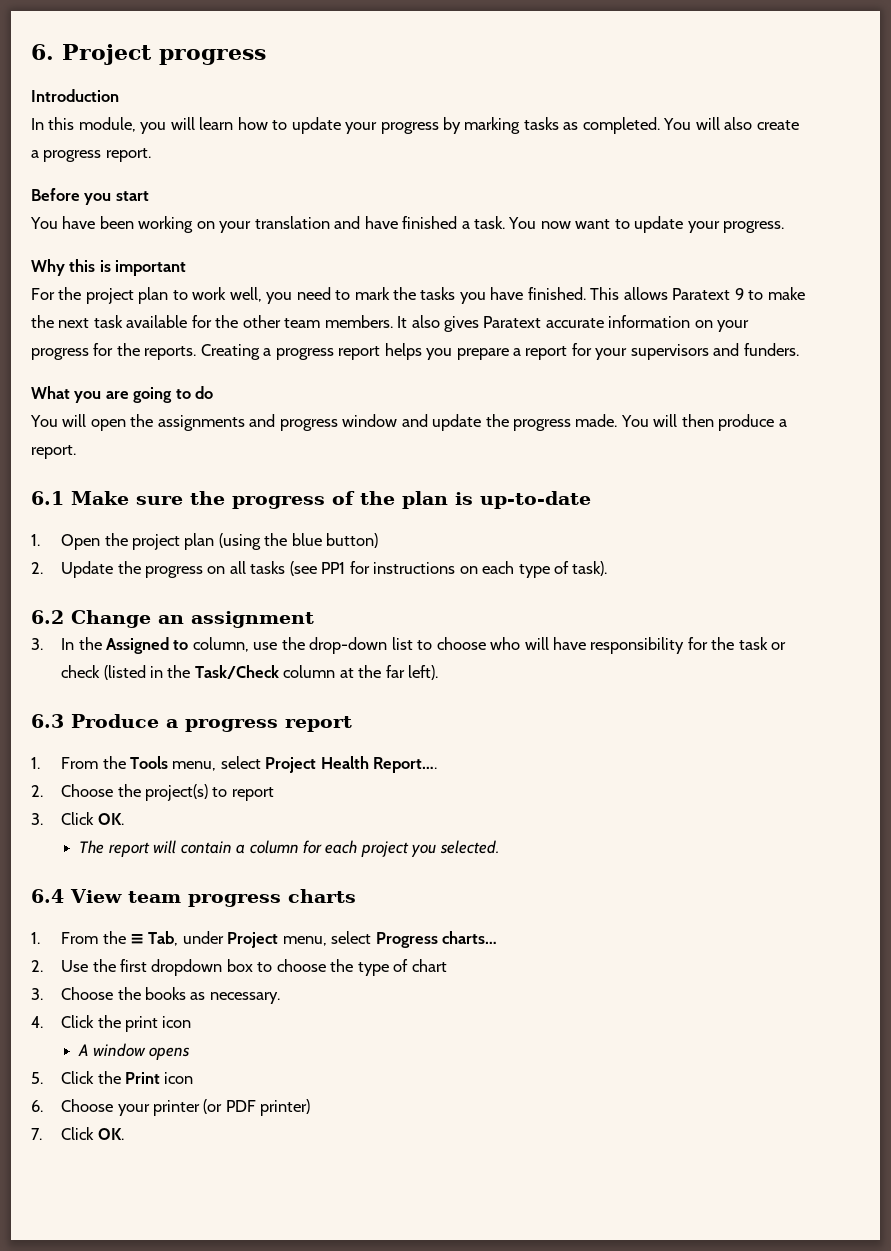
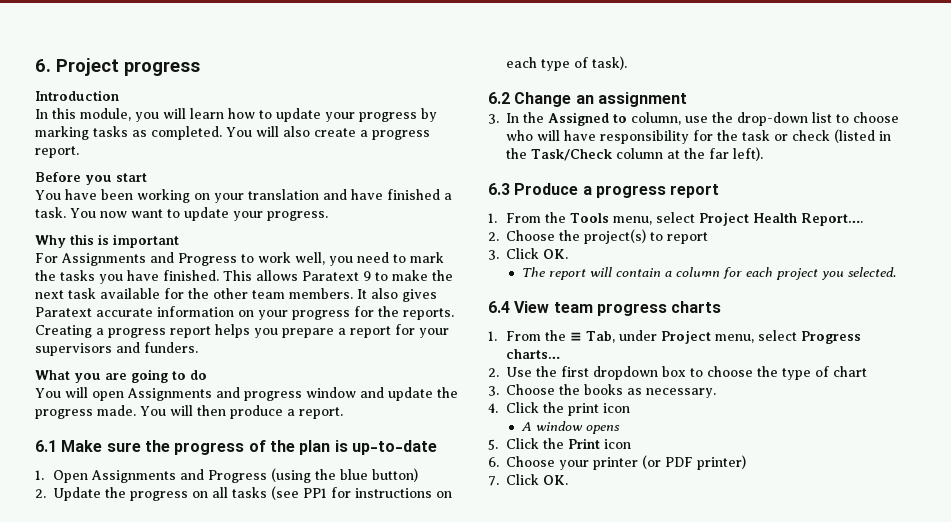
- For the project plan to work well, you need to mark the tasks you have finished.
+ For Assignments and Progress to work well, you need to mark the tasks you have finished.
- You will open the assignments and progress window and update the progress made.
+ You will open Assignments and progress window and update the progress made.
- 1. Open the project plan (using the blue button)
+ 1. Open Assignments and Progress (using the blue button)

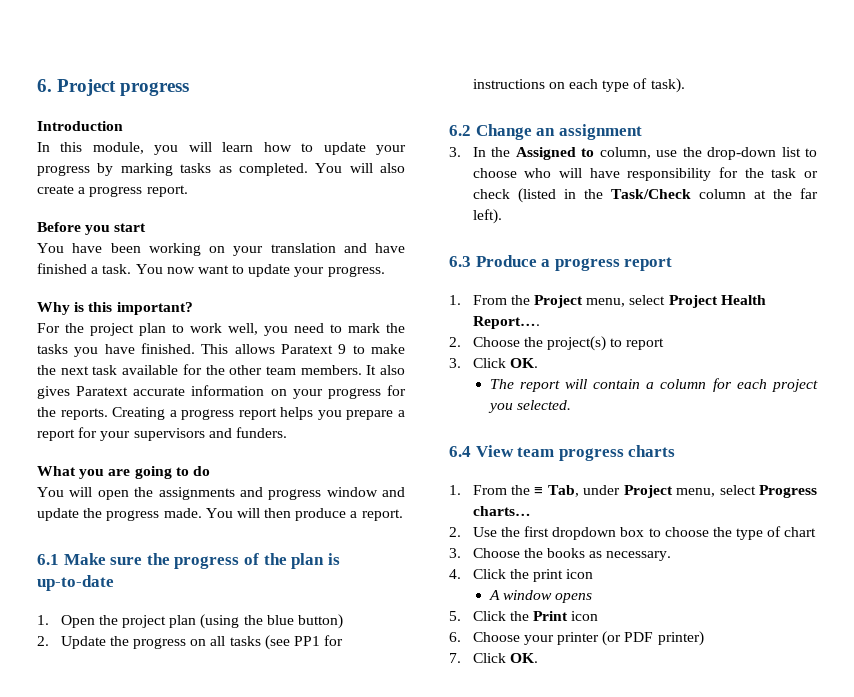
- Why this is important
- For Assignments and Progress to work well, you need to mark the tasks you have finished.
+ Why is this important?
+ For the project plan to work well, you need to mark the tasks you have finished.
- You will open Assignments and progress window and update the progress made.
+ You will open the assignments and progress window and update the progress made.
- 1. Open Assignments and Progress (using the blue button)
+ 1. Open the project plan (using the blue button)
- 1. From the Tools menu, select Project Health Report….
+ 1. From the Project menu, select Project Health Report….

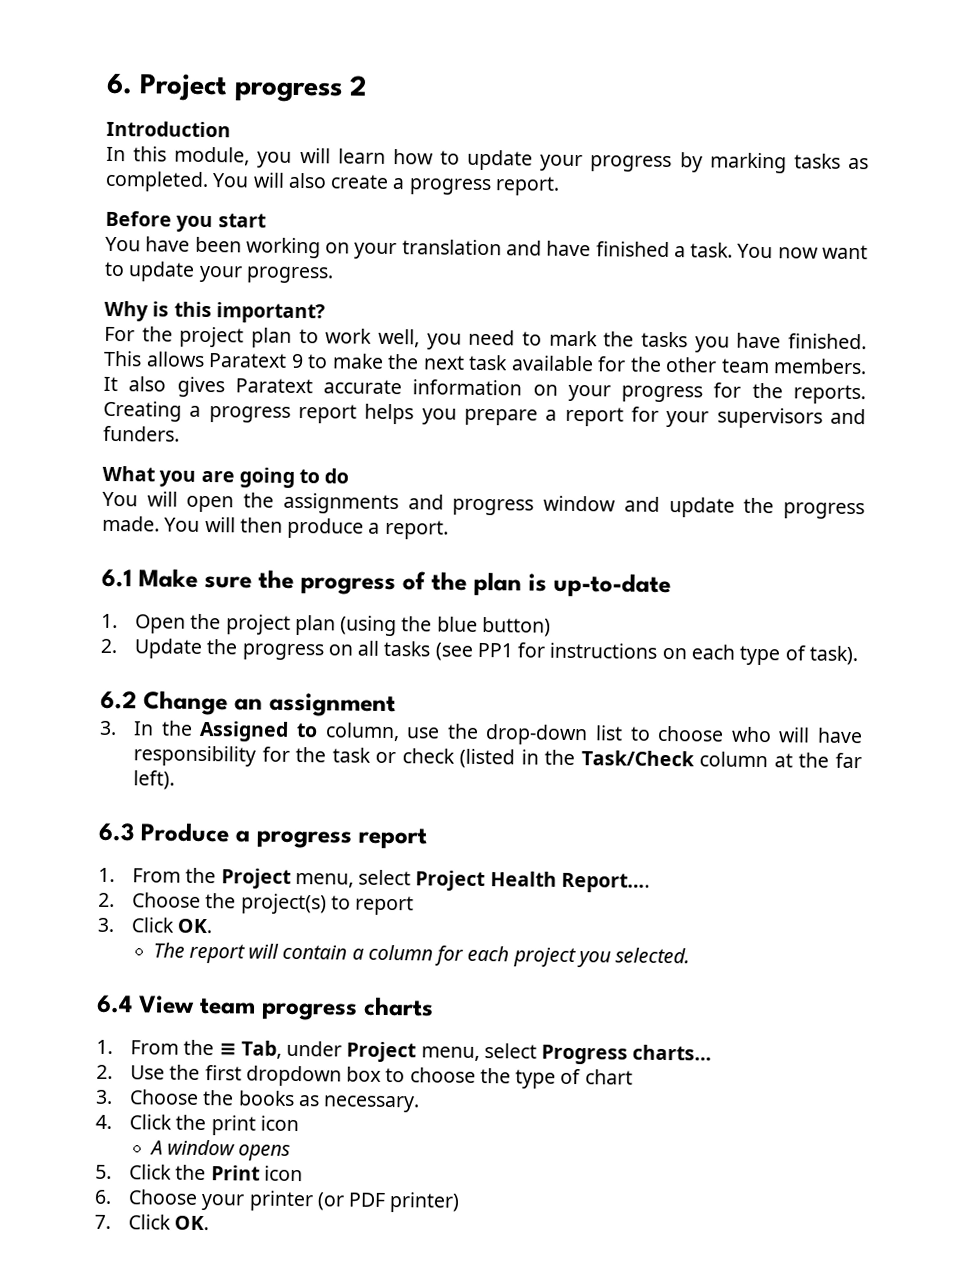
- 6. Project progress
+ 6. Project progress 2

